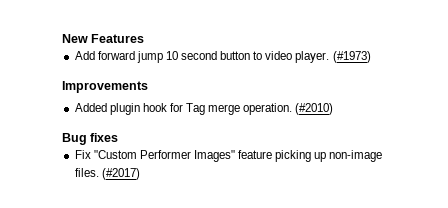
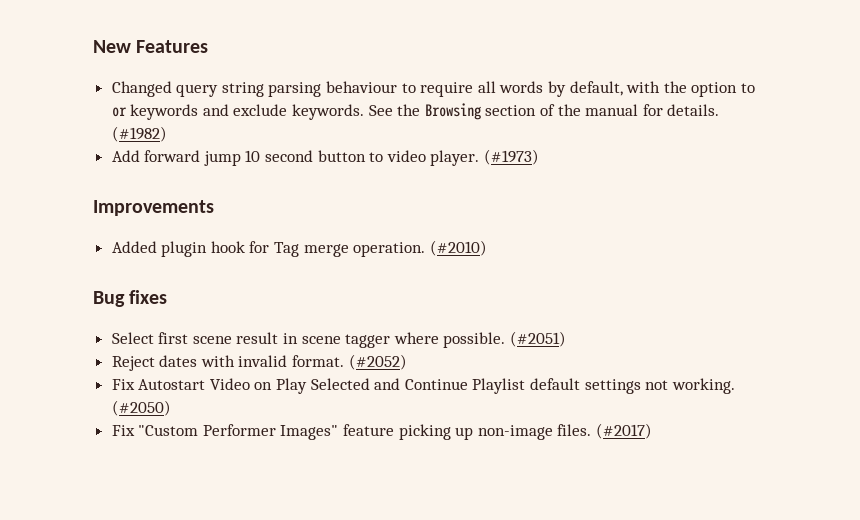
+ Changed query string parsing behaviour to require all words by default, with the option to or keywords and exclude keywords. See the Browsing section of the manual for details. (#1982)
+ Select first scene result in scene tagger where possible. (#2051)
+ Reject dates with invalid format. (#2052)
+ Fix Autostart Video on Play Selected and Continue Playlist default settings not working. (#2050)

